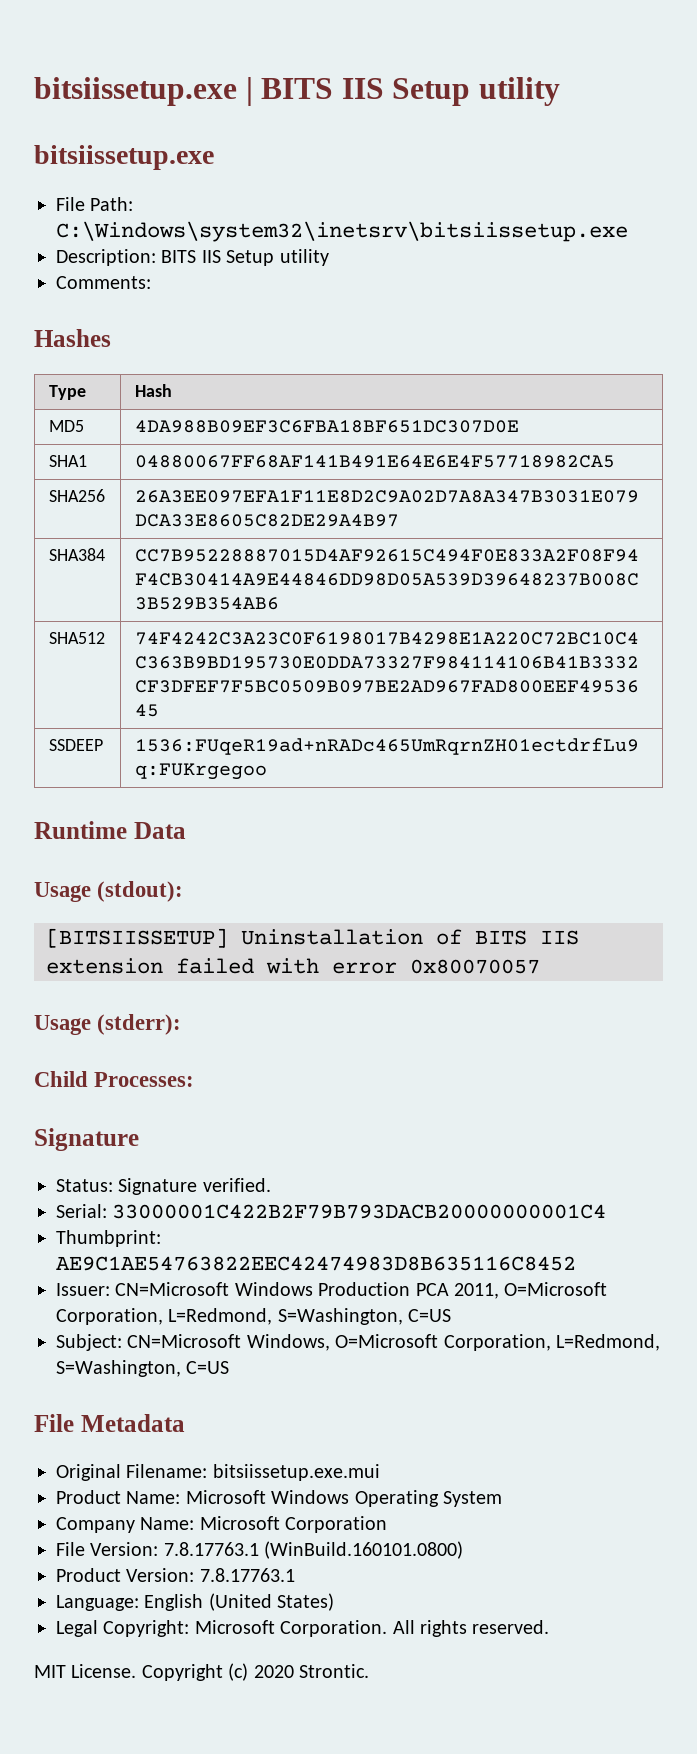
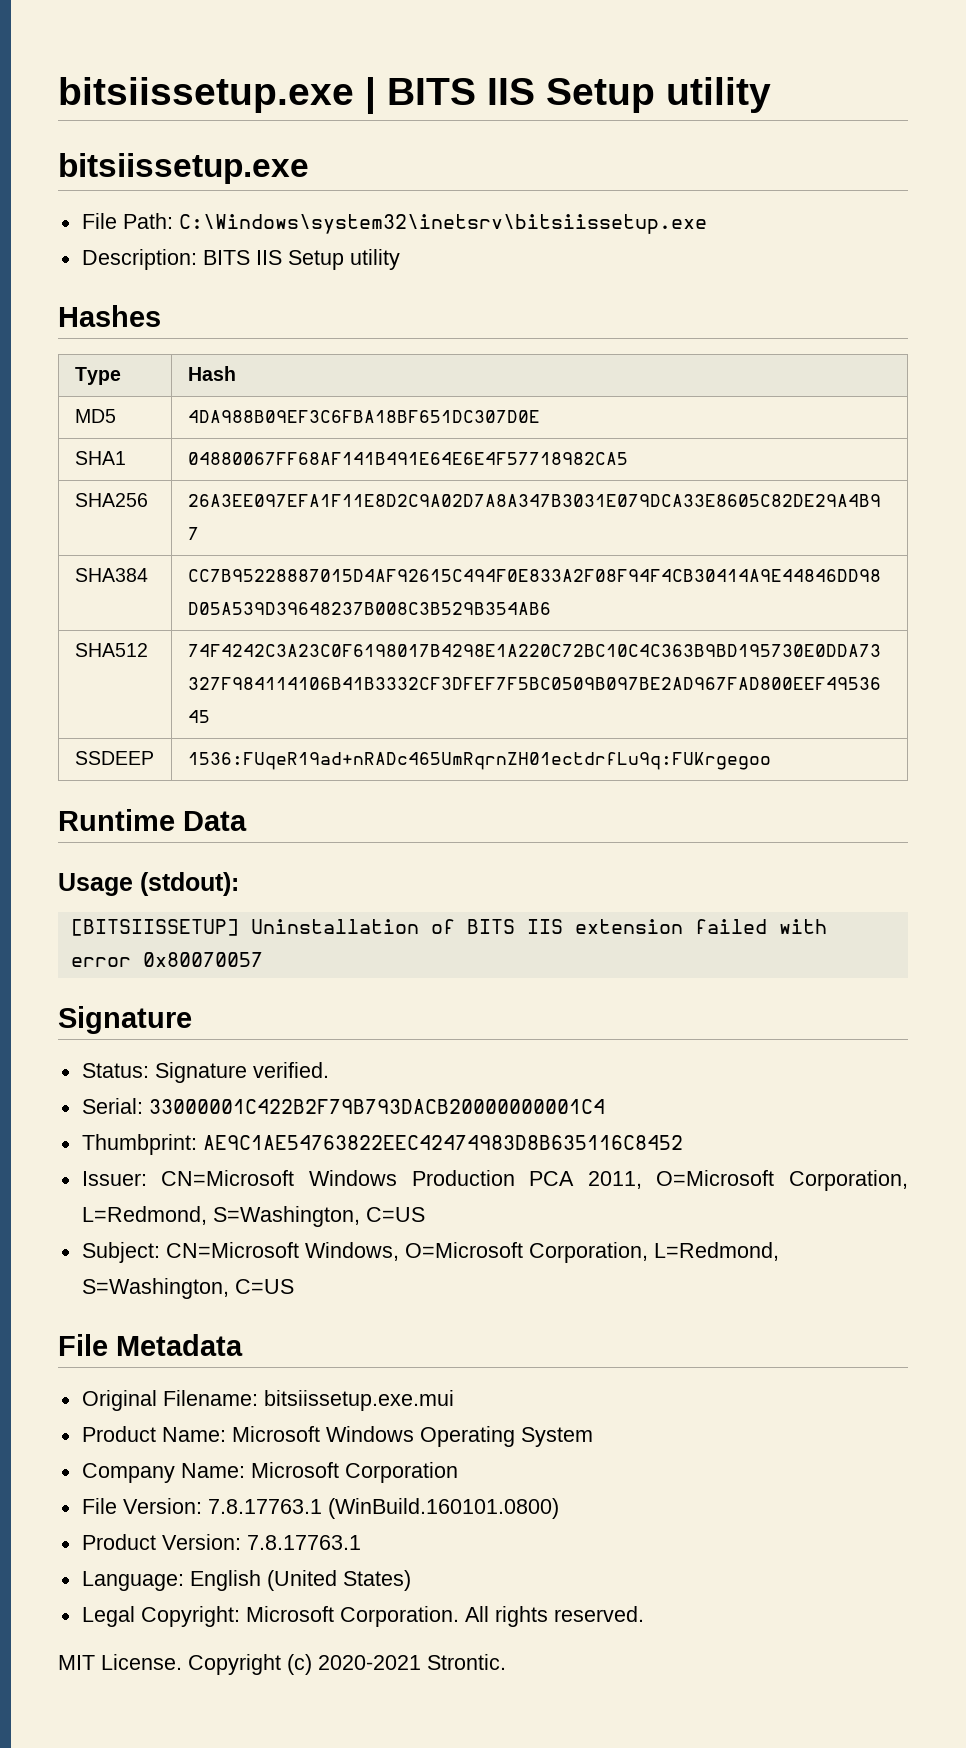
- Comments:
- Usage (stderr):
- Child Processes:
- Copyright (c) 2020 Strontic.
+ Copyright (c) 2020-2021 Strontic.

